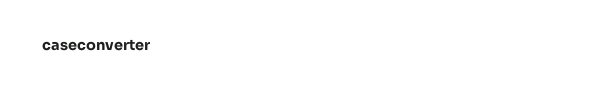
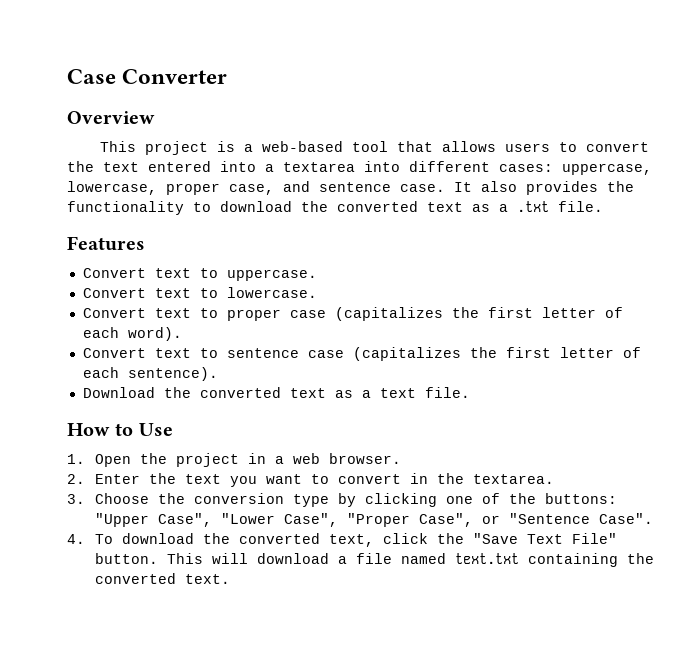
- caseconverter
+ Case Converter
+ Overview
+ This project is a web-based tool that allows users to convert the text entered into a textarea into different cases: uppercase, lowercase, proper case, and sentence case. It also provides the functionality to download the converted text as a .txt file.
+ Features
+ Convert text to uppercase.
+ Convert text to lowercase.
+ Convert text to proper case (capitalizes the first letter of each word).
+ Convert text to sentence case (capitalizes the first letter of each sentence).
+ Download the converted text as a text file.
+ How to Use
+ 1. Open the project in a web browser.
+ 2. Enter the text you want to convert in the textarea.
+ 3. Choose the conversion type by clicking one of the buttons: "Upper Case", "Lower Case", "Proper Case", or "Sentence Case".
+ 4. To download the converted text, click the "Save Text File" button. This will download a file named text.txt containing the converted text.

